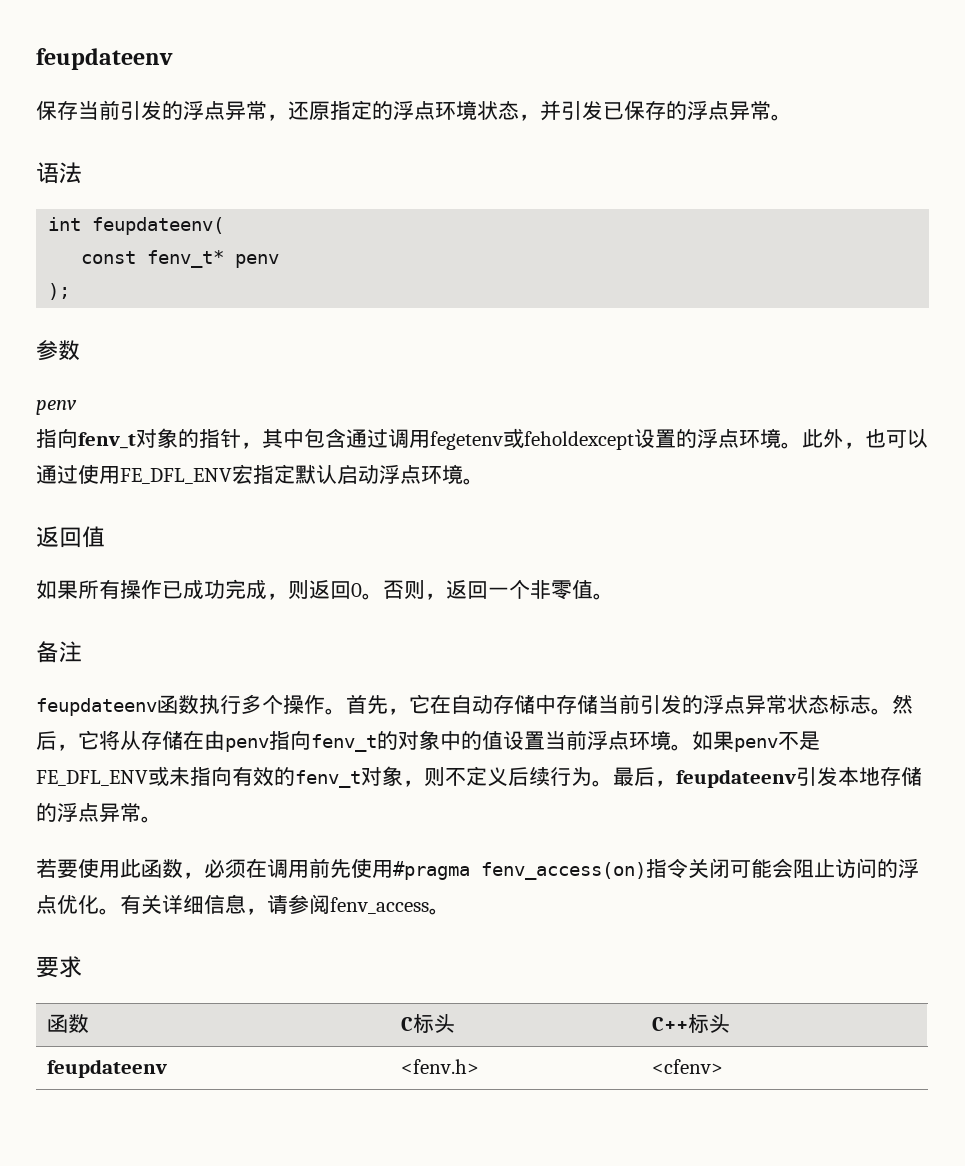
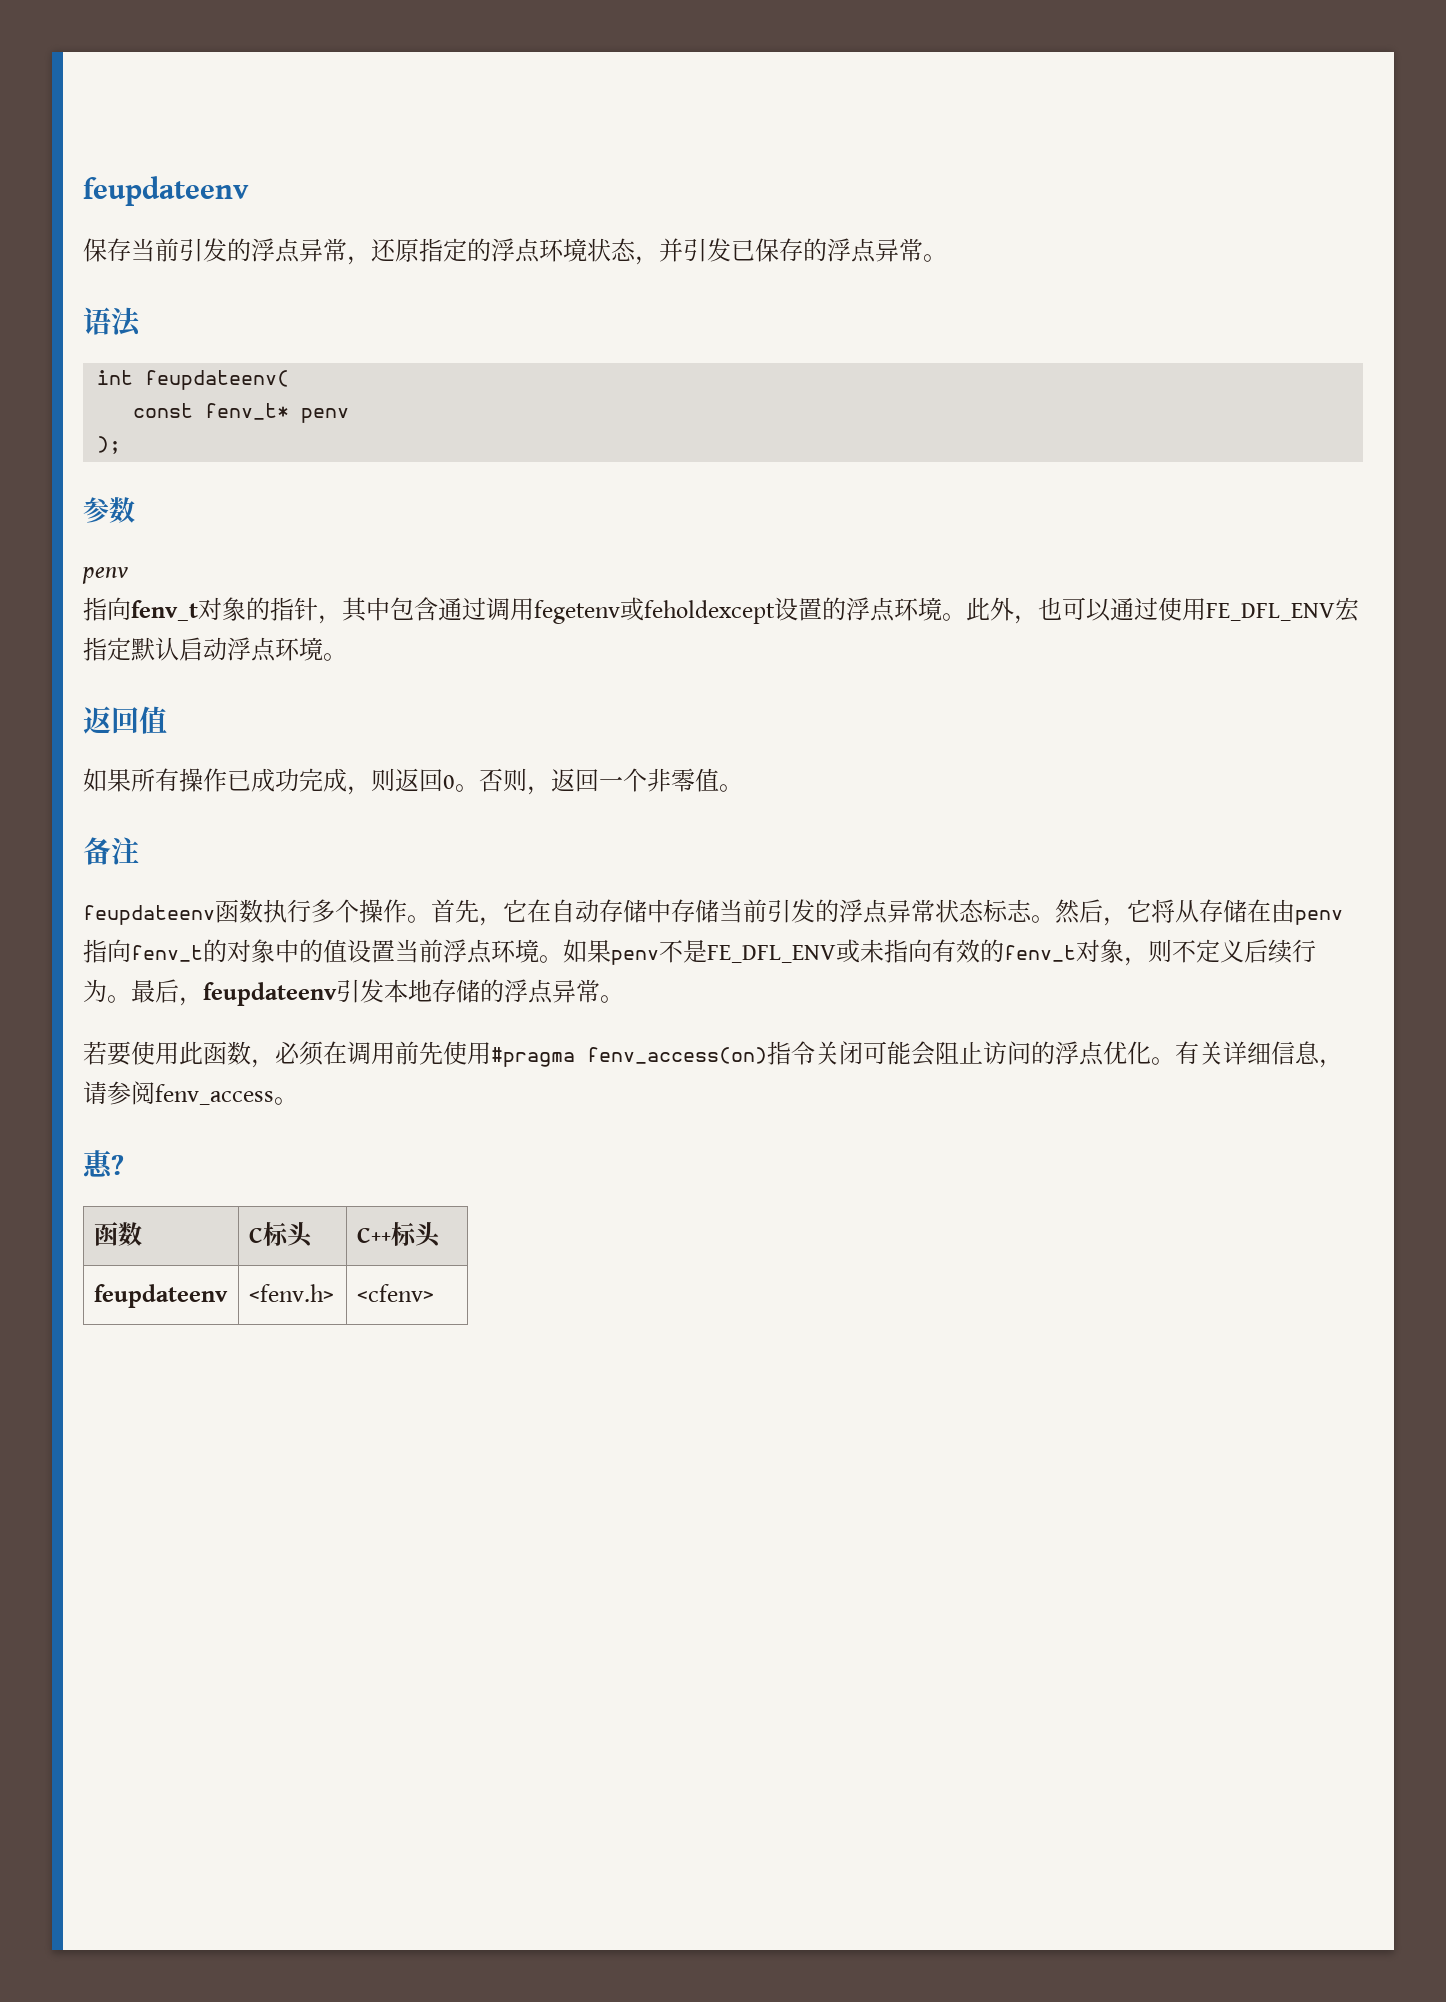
- 要求
+ 惠?

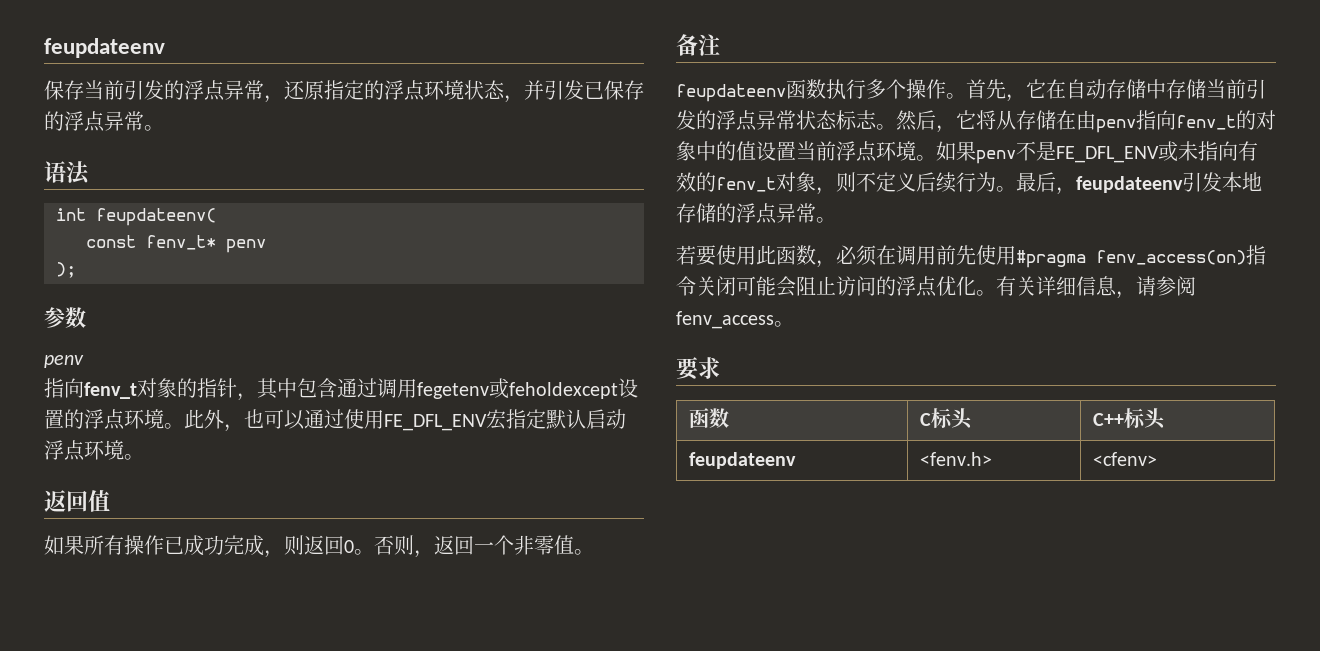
- 惠?
+ 要求

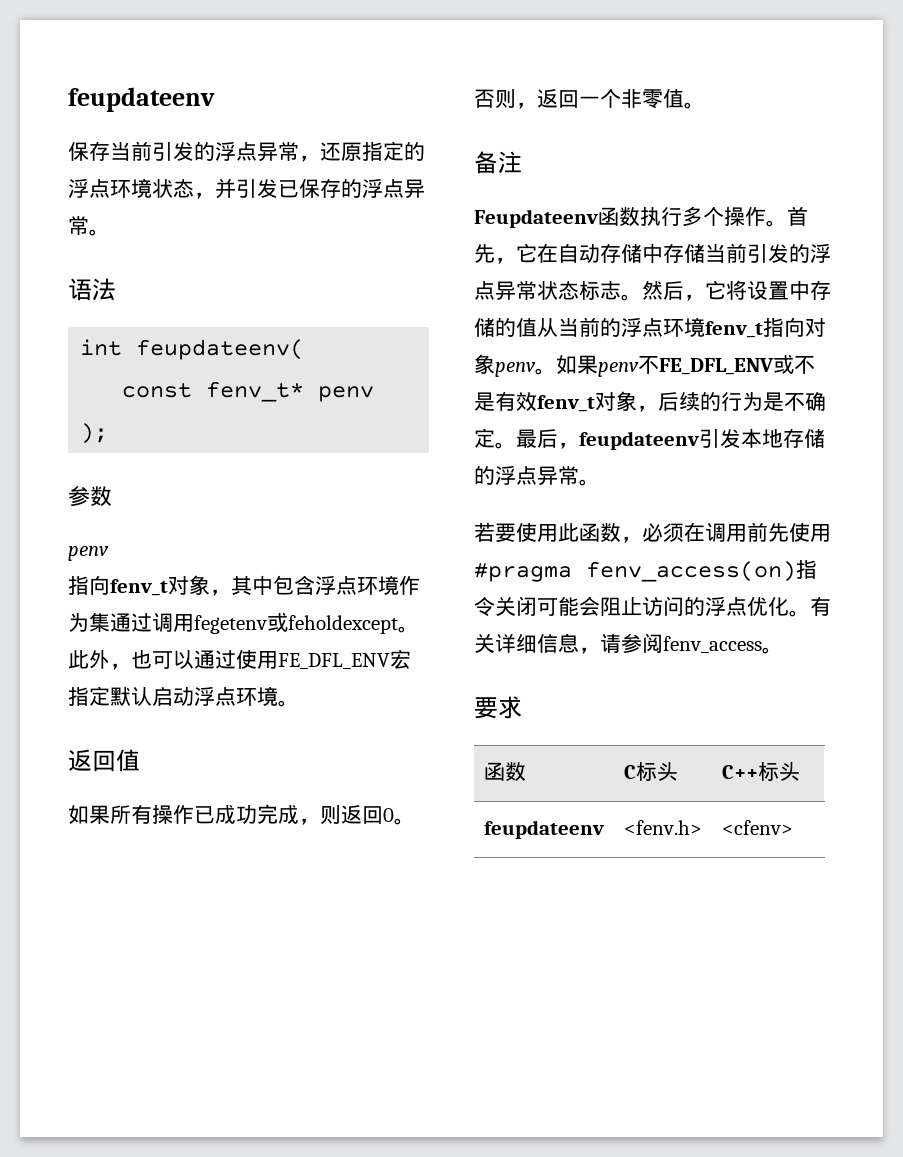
- 指向fenv_t对象的指针，其中包含通过调用fegetenv或feholdexcept设置的浮点环境。
+ 指向fenv_t对象，其中包含浮点环境作为集通过调用fegetenv或feholdexcept。
- feupdateenv函数执行多个操作。
+ Feupdateenv函数执行多个操作。
- 然后，它将从存储在由penv指向fenv_t的对象中的值设置当前浮点环境。如果penv不是FE_DFL_ENV或未指向有效的fenv_t对象，则不定义后续行为。
+ 然后，它将设置中存储的值从当前的浮点环境fenv_t指向对象penv。如果penv不FE_DFL_ENV或不是有效fenv_t对象，后续的行为是不确定。

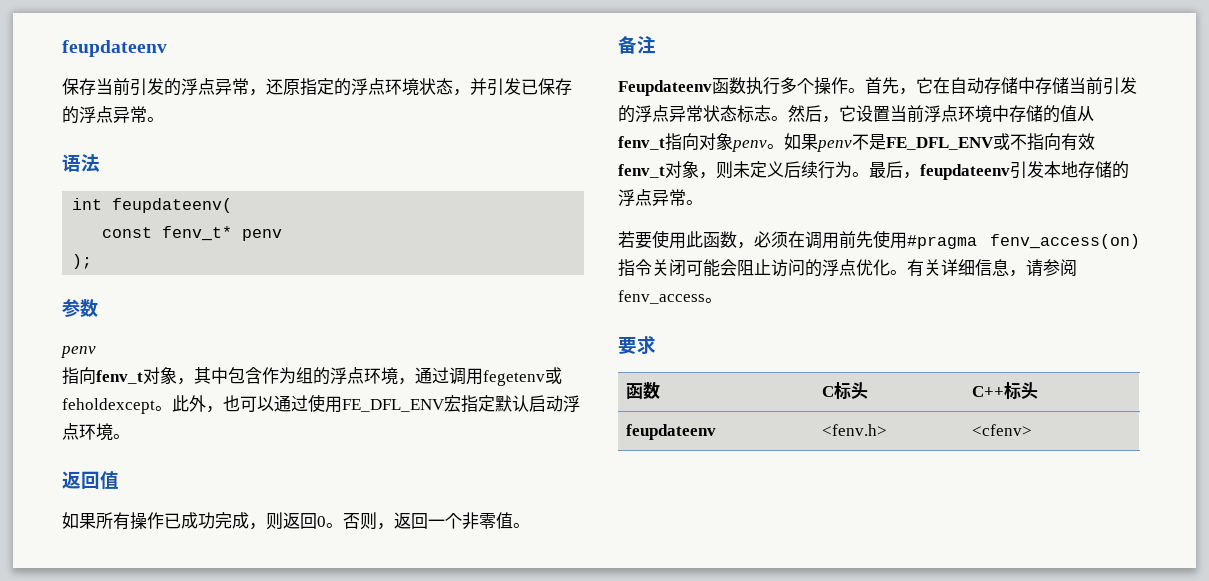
- 指向fenv_t对象，其中包含浮点环境作为集通过调用fegetenv或feholdexcept。
+ 指向fenv_t对象，其中包含作为组的浮点环境，通过调用fegetenv或feholdexcept。
- 然后，它将设置中存储的值从当前的浮点环境fenv_t指向对象penv。
+ 然后，它设置当前浮点环境中存储的值从fenv_t指向对象penv。
- 如果penv不FE_DFL_ENV或不是有效fenv_t对象，后续的行为是不确定。
+ 如果penv不是FE_DFL_ENV或不指向有效fenv_t对象，则未定义后续行为。

